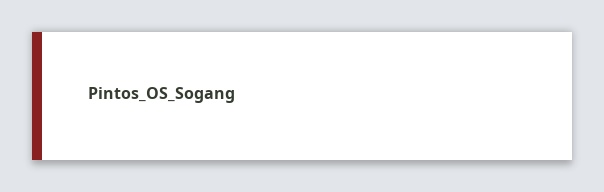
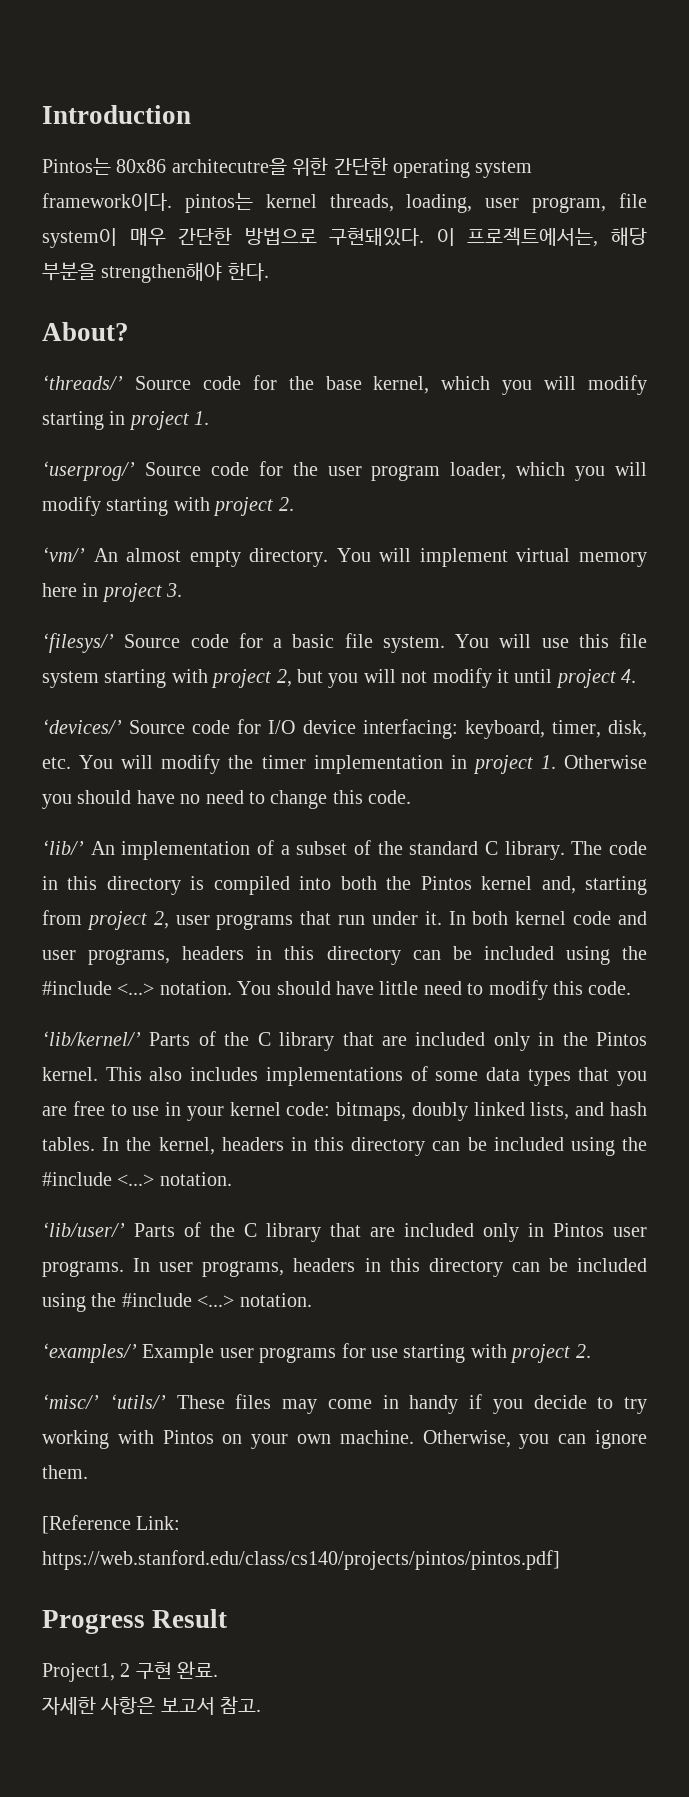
- Pintos_OS_Sogang
+ Introduction
+ Pintos는 80x86 architecutre을 위한 간단한 operating system framework이다. pintos는 kernel threads, loading, user program, file system이 매우 간단한 방법으로 구현돼있다. 이 프로젝트에서는, 해당 부분을 strengthen해야 한다.
+ About?
+ ‘threads/’ Source code for the base kernel, which you will modify starting in project 1.
+ ‘userprog/’ Source code for the user program loader, which you will modify starting with project 2.
+ ‘vm/’ An almost empty directory. You will implement virtual memory here in project 3.
+ ‘filesys/’ Source code for a basic file system. You will use this file system starting with project 2, but you will not modify it until project 4.
+ ‘devices/’ Source code for I/O device interfacing: keyboard, timer, disk, etc. You will modify the timer implementation in project 1. Otherwise you should have no need to change this code.
+ ‘lib/’ An implementation of a subset of the standard C library. The code in this directory is compiled into both the Pintos kernel and, starting from project 2, user programs that run under it. In both kernel code and user programs, headers in this directory can be included using the #include <...> notation. You should have little need to modify this code.
+ ‘lib/kernel/’ Parts of the C library that are included only in the Pintos kernel. This also includes implementations of some data types that you are free to use in your kernel code: bitmaps, doubly linked lists, and hash tables. In the kernel, headers in this directory can be included using the #include <...> notation.
+ ‘lib/user/’ Parts of the C library that are included only in Pintos user programs. In user programs, headers in this directory can be included using the #include <...> notation.
+ ‘examples/’ Example user programs for use starting with project 2.
+ ‘misc/’ ‘utils/’ These files may come in handy if you decide to try working with Pintos on your own machine. Otherwise, you can ignore them.
+ [Reference Link: https://web.stanford.edu/class/cs140/projects/pintos/pintos.pdf]
+ Progress Result
+ Project1, 2 구현 완료.
+ 자세한 사항은 보고서 참고.

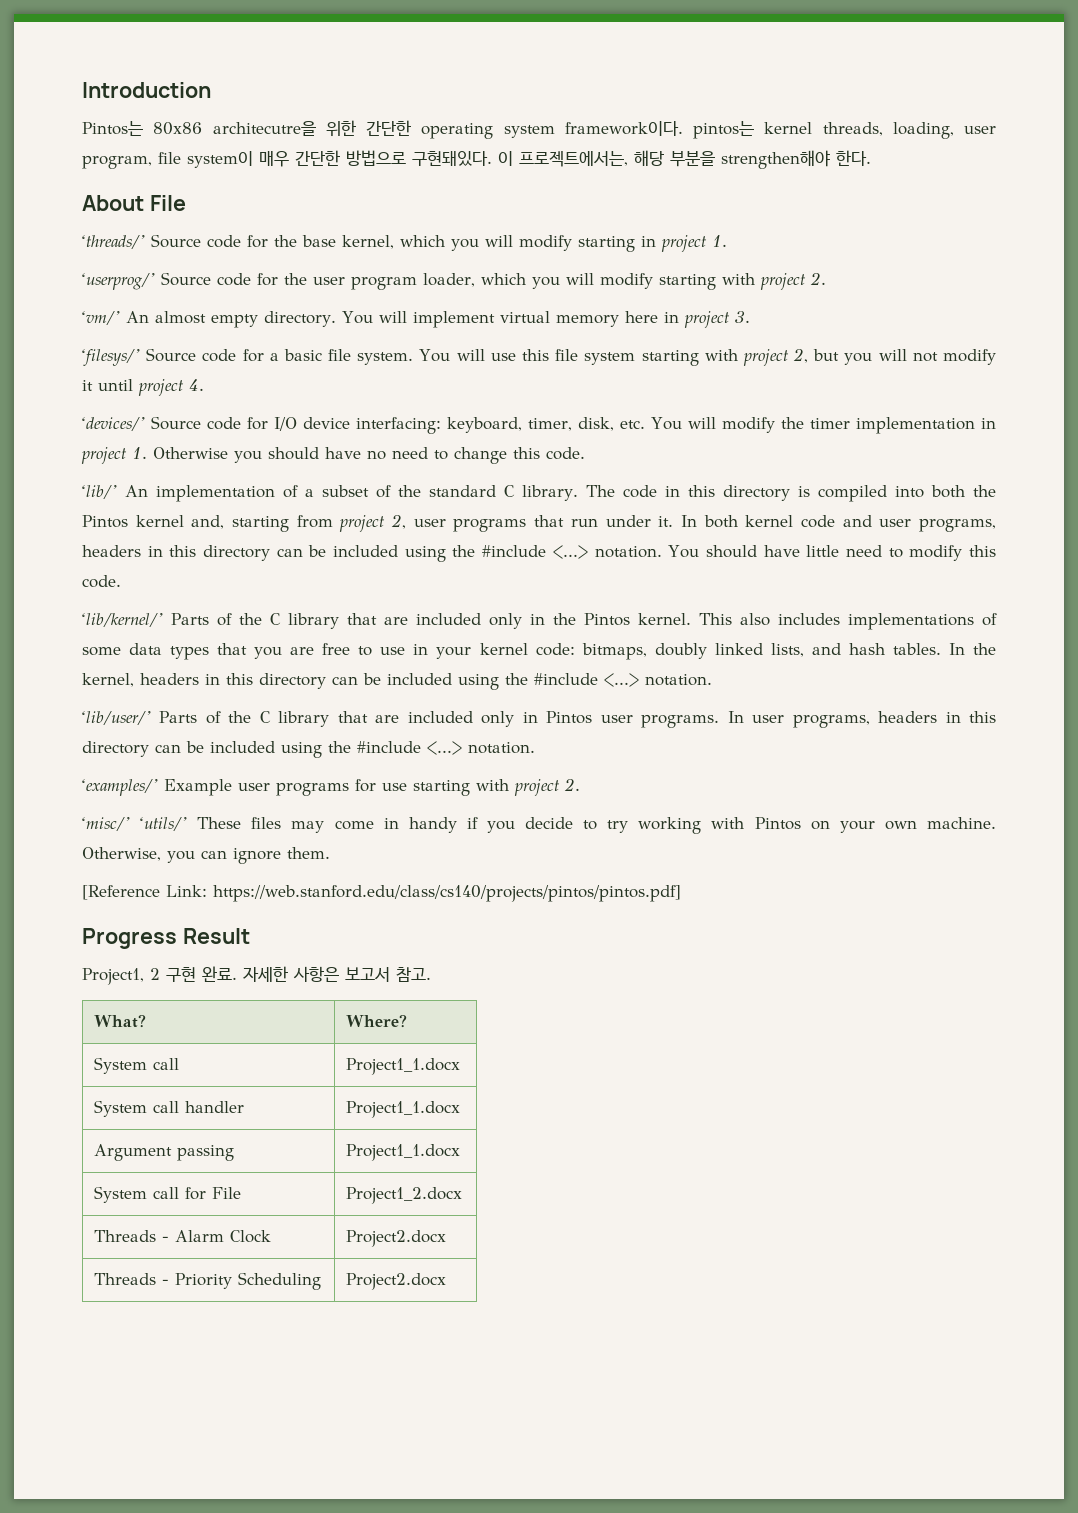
- About?
+ About File
- Project1, 2 구현 완료.
- 자세한 사항은 보고서 참고.
+ Project1, 2 구현 완료. 자세한 사항은 보고서 참고.
+ What? | Where?
+ System call | Project1_1.docx
+ System call handler | Project1_1.docx
+ Argument passing | Project1_1.docx
+ System call for File | Project1_2.docx
+ Threads - Alarm Clock | Project2.docx
+ Threads - Priority Scheduling | Project2.docx

